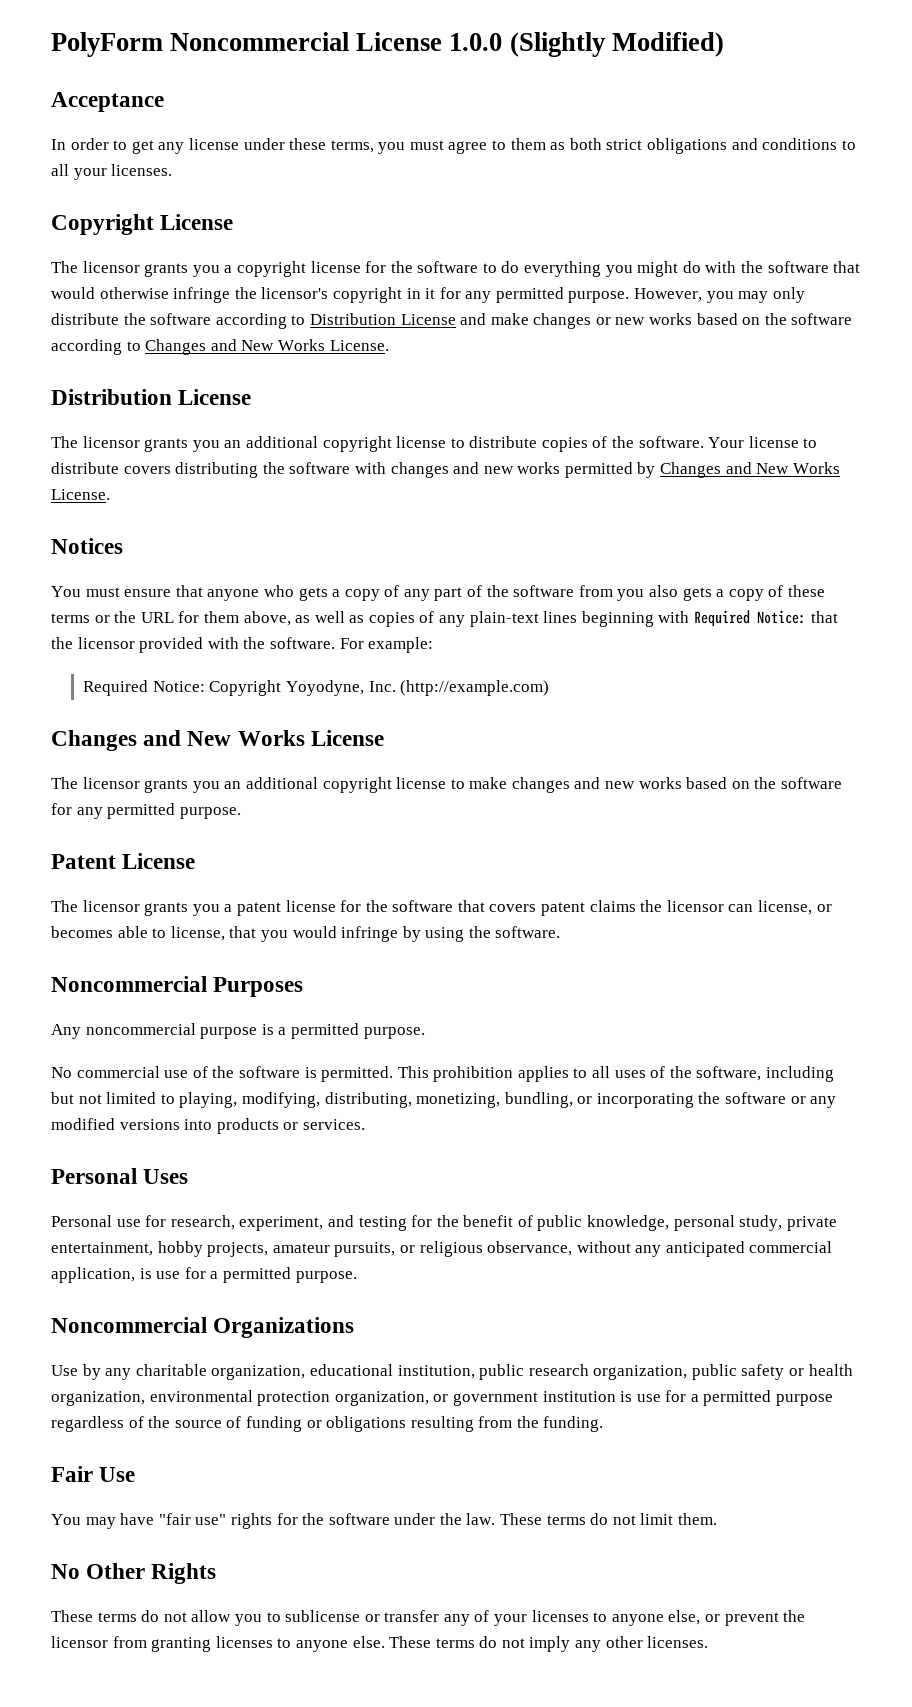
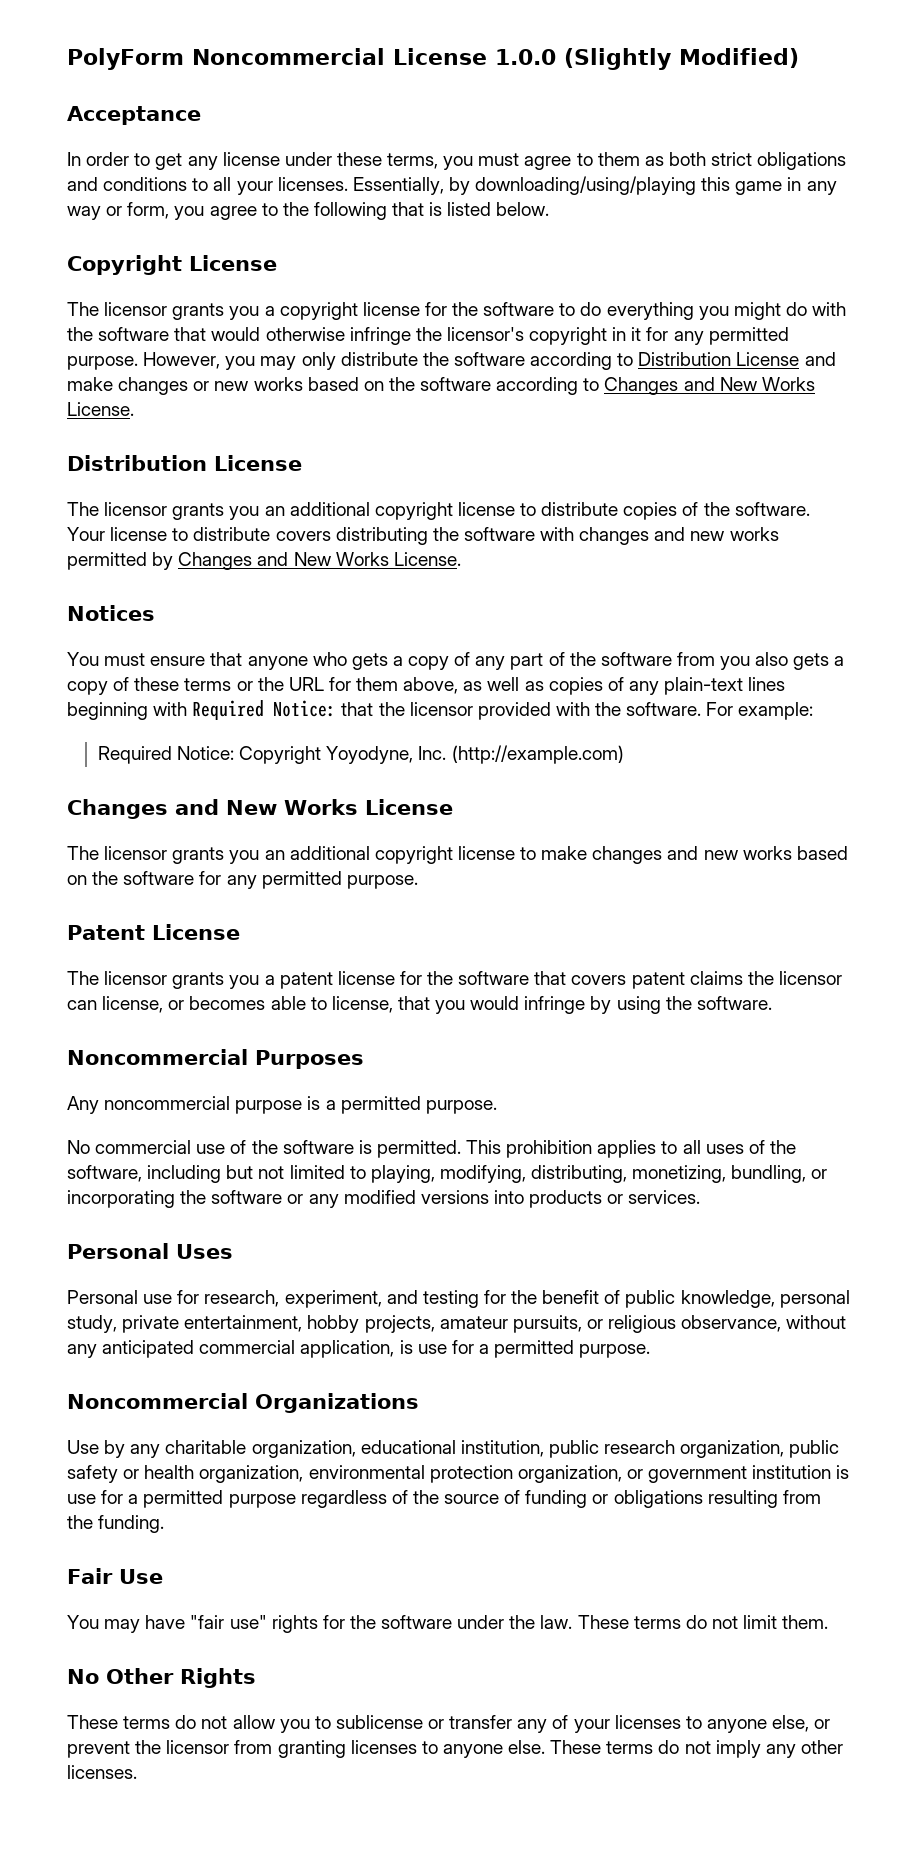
+ Essentially, by downloading/using/playing this game in any way or form, you agree to the following that is listed below.

